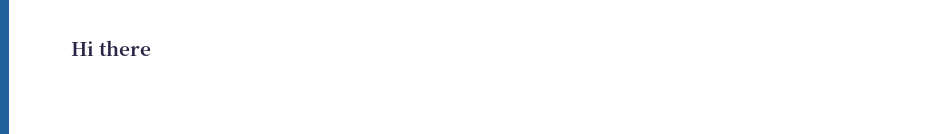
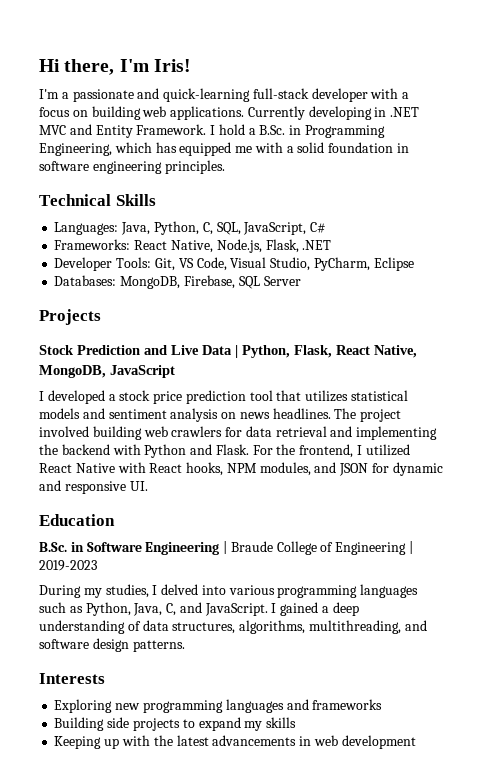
- Hi there
+ Hi there, I'm Iris!
+ I'm a passionate and quick-learning full-stack developer with a focus on building web applications. Currently developing in .NET MVC and Entity Framework. I hold a B.Sc. in Programming Engineering, which has equipped me with a solid foundation in software engineering principles.
+ Technical Skills
+ Languages: Java, Python, C, SQL, JavaScript, C#
+ Frameworks: React Native, Node.js, Flask, .NET
+ Developer Tools: Git, VS Code, Visual Studio, PyCharm, Eclipse
+ Databases: MongoDB, Firebase, SQL Server
+ Projects
+ Stock Prediction and Live Data | Python, Flask, React Native, MongoDB, JavaScript
+ I developed a stock price prediction tool that utilizes statistical models and sentiment analysis on news headlines. The project involved building web crawlers for data retrieval and implementing the backend with Python and Flask. For the frontend, I utilized React Native with React hooks, NPM modules, and JSON for dynamic and responsive UI.
+ Education
+ B.Sc. in Software Engineering | Braude College of Engineering | 2019-2023
+ During my studies, I delved into various programming languages such as Python, Java, C, and JavaScript. I gained a deep understanding of data structures, algorithms, multithreading, and software design patterns.
+ Interests
+ Exploring new programming languages and frameworks
+ Building side projects to expand my skills
+ Keeping up with the latest advancements in web development

